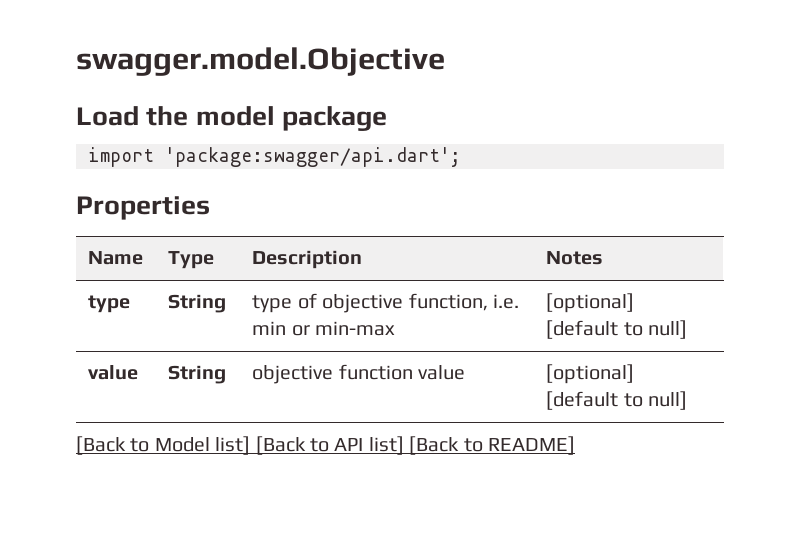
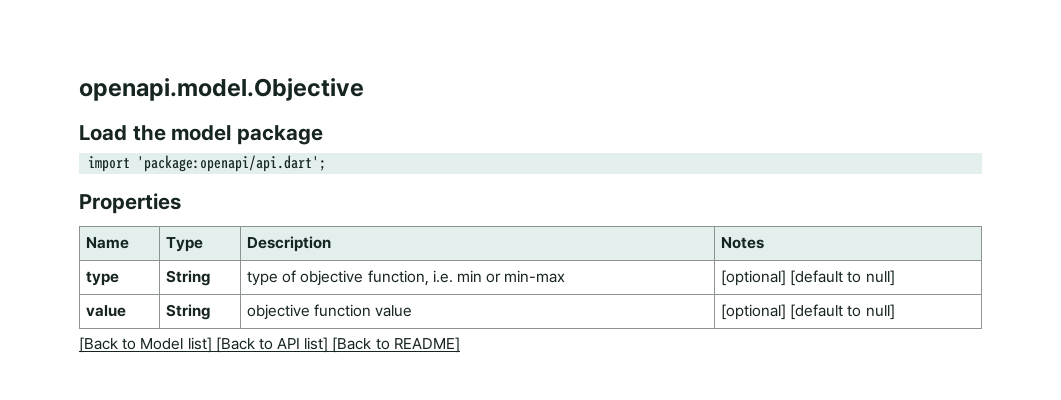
- swagger.model.Objective
+ openapi.model.Objective
- import 'package:swagger/api.dart';
+ import 'package:openapi/api.dart';

